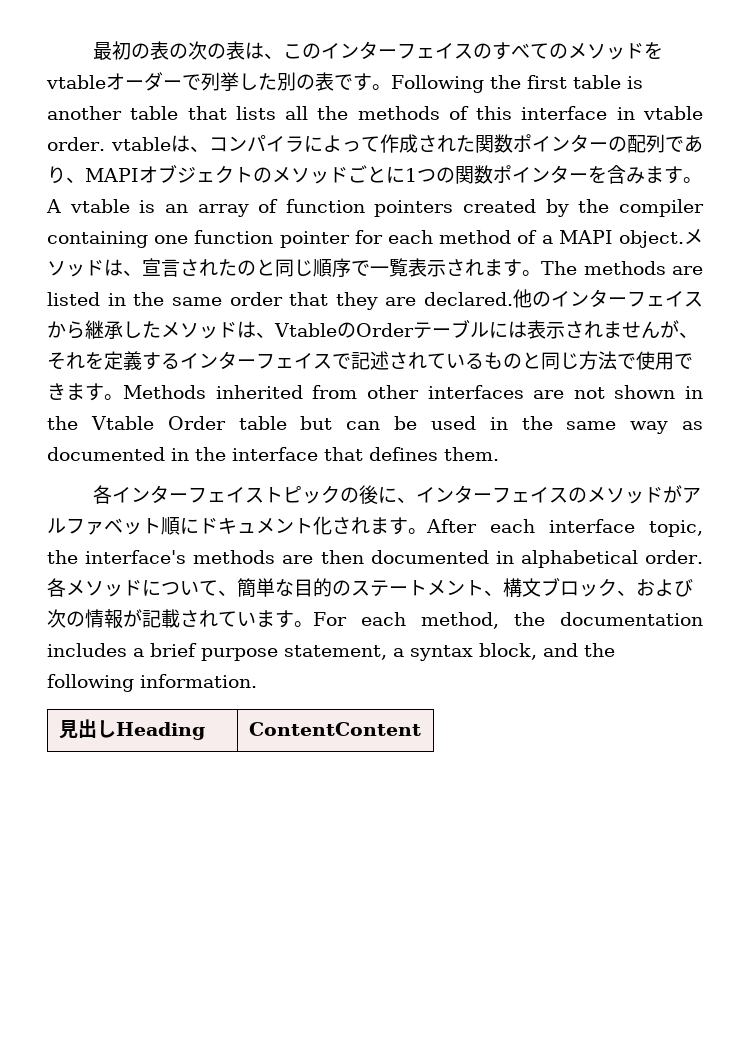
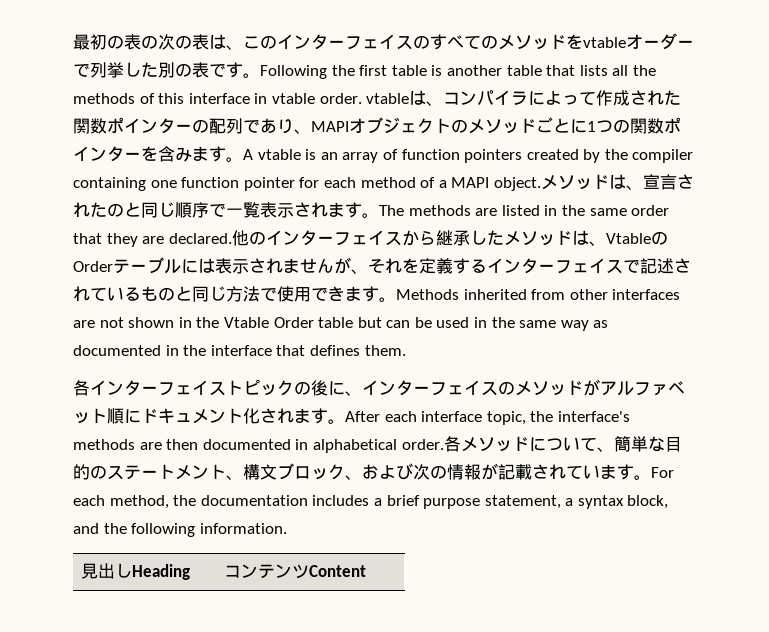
- 見出しHeading | ContentContent
+ 見出しHeading | コンテンツContent

